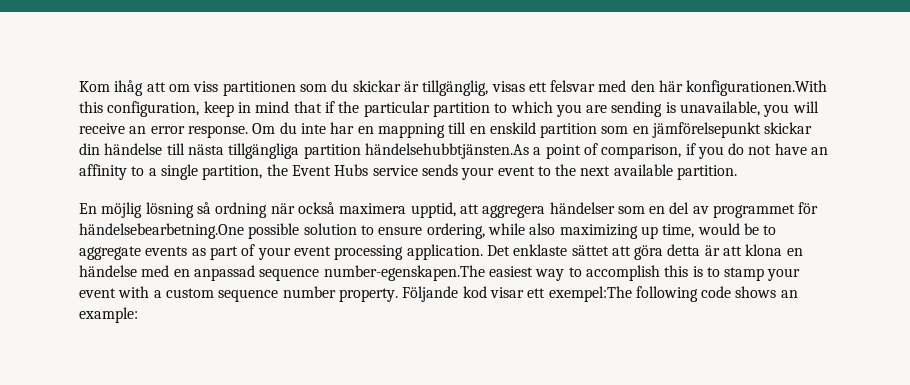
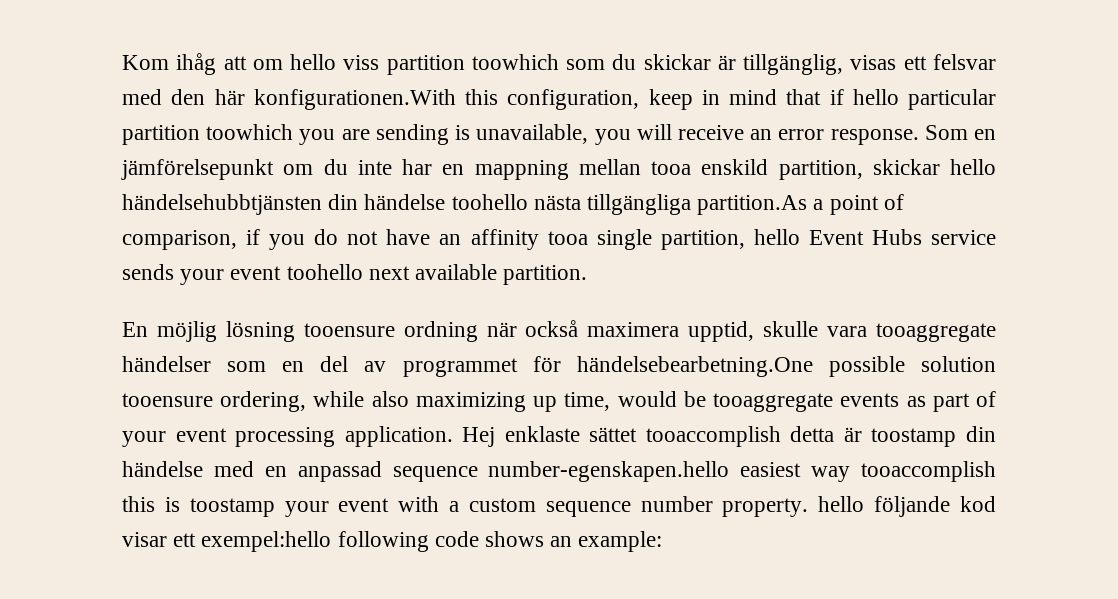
- Kom ihåg att om viss partitionen som du skickar är tillgänglig, visas ett felsvar med den här konfigurationen.With this configuration, keep in mind that if the particular partition to which you are sending is unavailable, you will receive an error response.
+ Kom ihåg att om hello viss partition toowhich som du skickar är tillgänglig, visas ett felsvar med den här konfigurationen.With this configuration, keep in mind that if hello particular partition toowhich you are sending is unavailable, you will receive an error response.
- Om du inte har en mappning till en enskild partition som en jämförelsepunkt skickar din händelse till nästa tillgängliga partition händelsehubbtjänsten.As a point of comparison, if you do not have an affinity to a single partition, the Event Hubs service sends your event to the next available partition.
+ Som en jämförelsepunkt om du inte har en mappning mellan tooa enskild partition, skickar hello händelsehubbtjänsten din händelse toohello nästa tillgängliga partition.As a point of comparison, if you do not have an affinity tooa single partition, hello Event Hubs service sends your event toohello next available partition.
- En möjlig lösning så ordning när också maximera upptid, att aggregera händelser som en del av programmet för händelsebearbetning.One possible solution to ensure ordering, while also maximizing up time, would be to aggregate events as part of your event processing application.
+ En möjlig lösning tooensure ordning när också maximera upptid, skulle vara tooaggregate händelser som en del av programmet för händelsebearbetning.One possible solution tooensure ordering, while also maximizing up time, would be tooaggregate events as part of your event processing application.
- Det enklaste sättet att göra detta är att klona en händelse med en anpassad sequence number-egenskapen.The easiest way to accomplish this is to stamp your event with a custom sequence number property. Följande kod visar ett exempel:The following code shows an example:
+ Hej enklaste sättet tooaccomplish detta är toostamp din händelse med en anpassad sequence number-egenskapen.hello easiest way tooaccomplish this is toostamp your event with a custom sequence number property. hello följande kod visar ett exempel:hello following code shows an example:

